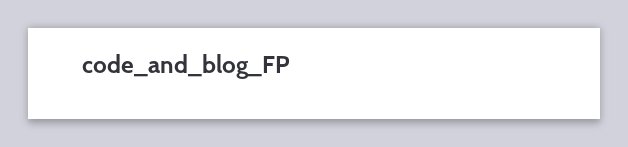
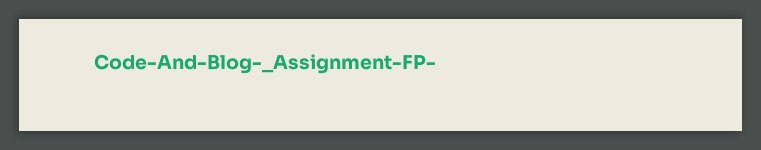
- code_and_blog_FP
+ Code-And-Blog-_Assignment-FP-

